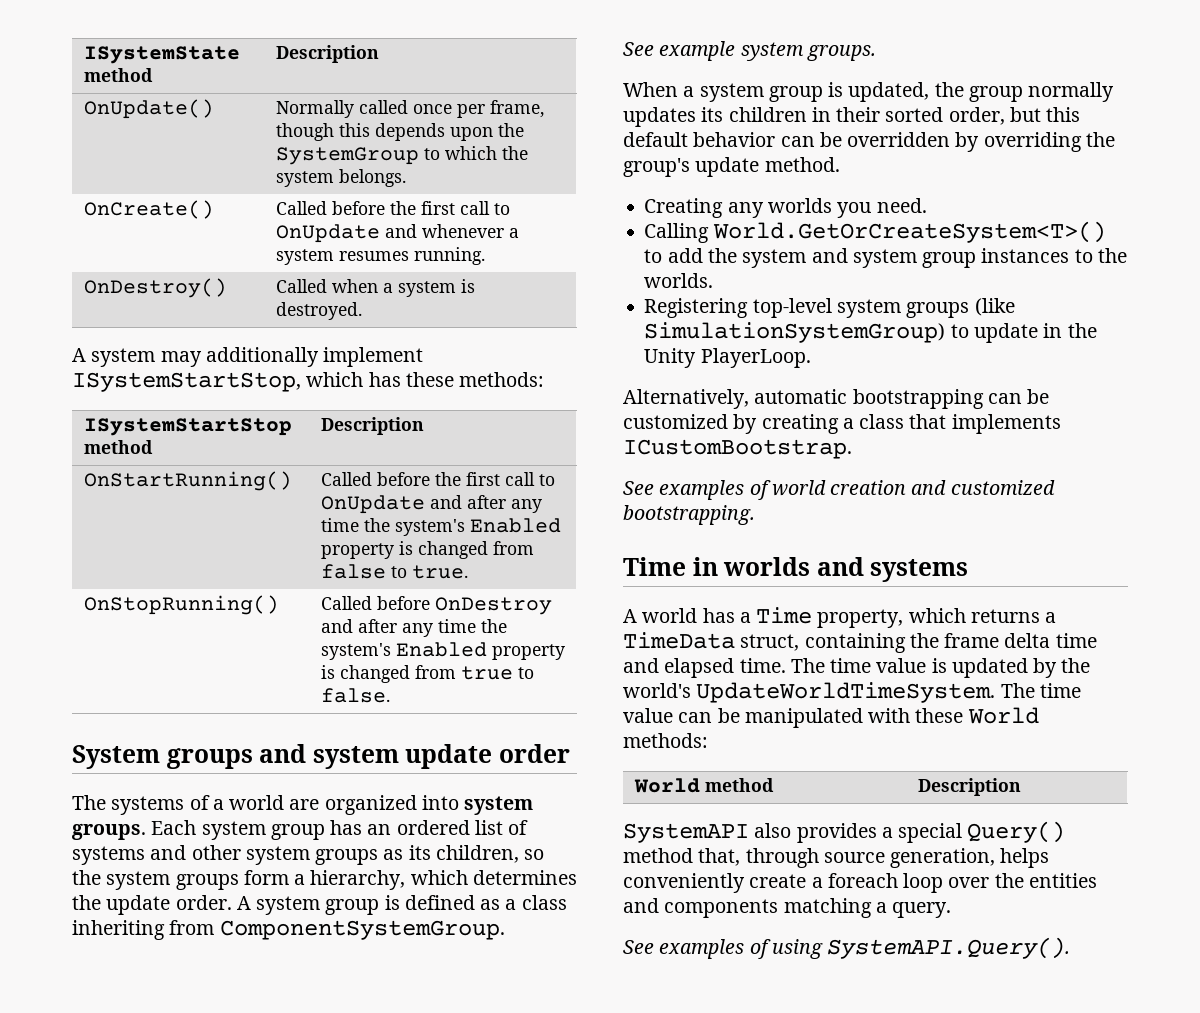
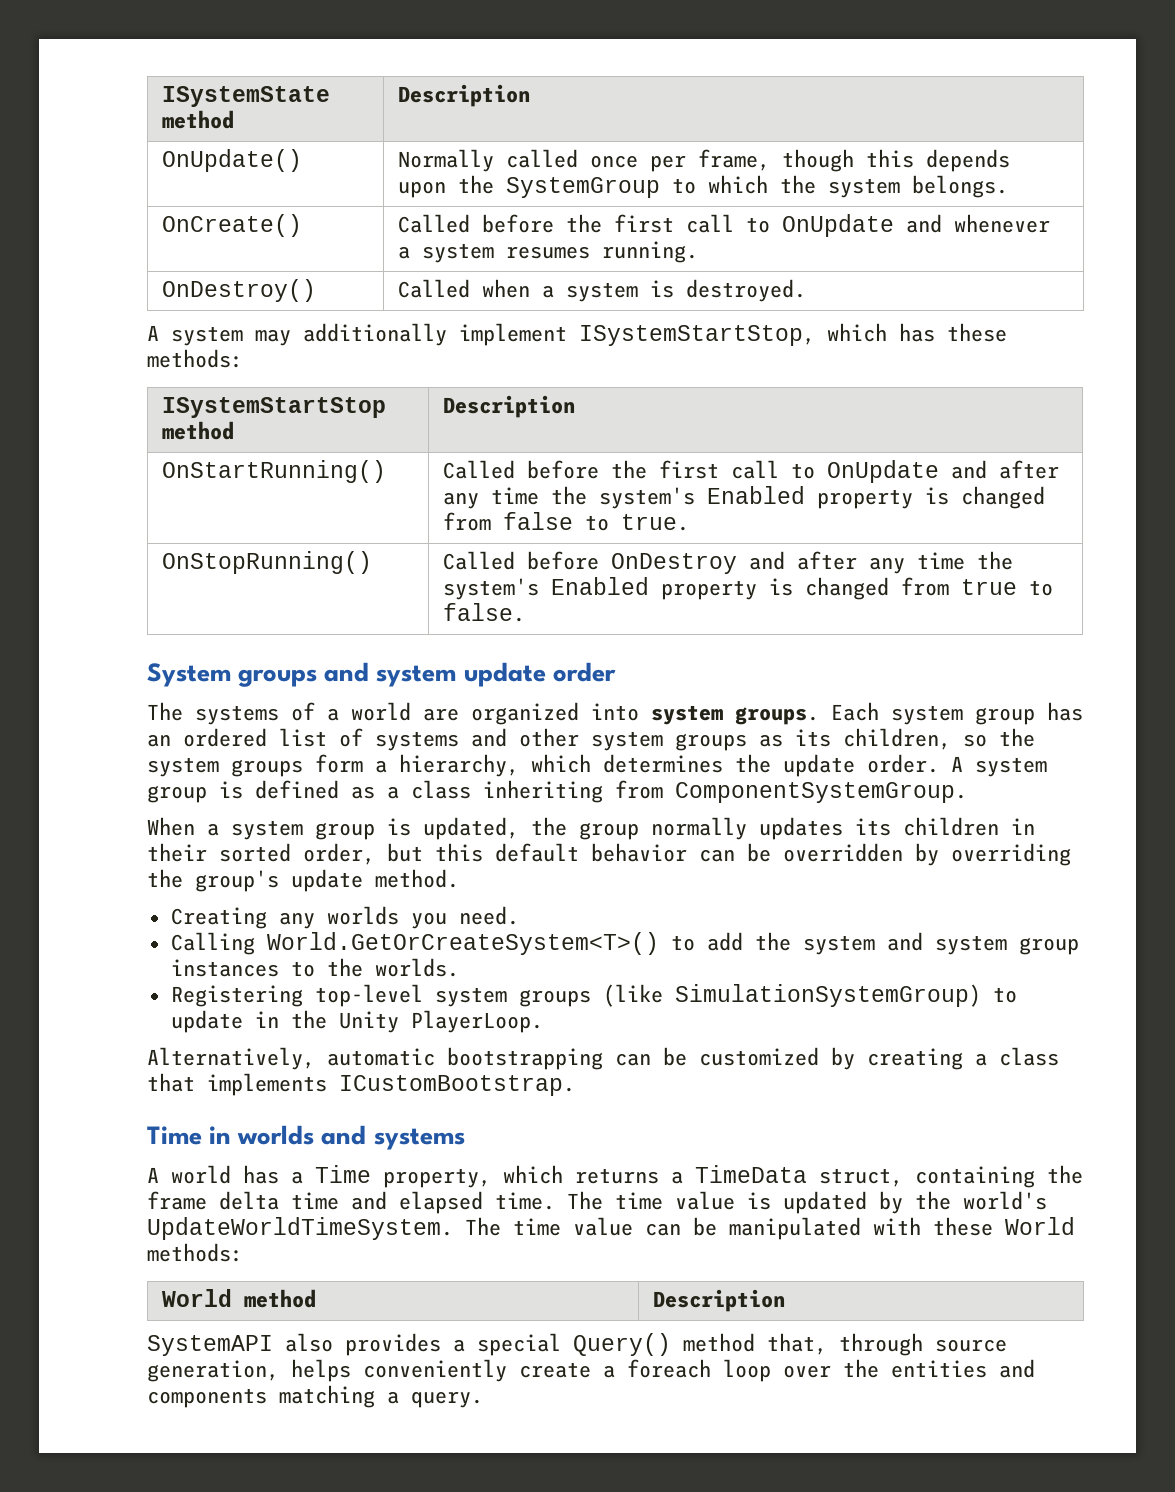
- See example system groups.
- See examples of world creation and customized bootstrapping.
- See examples of using SystemAPI.Query().

